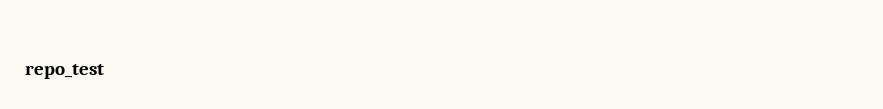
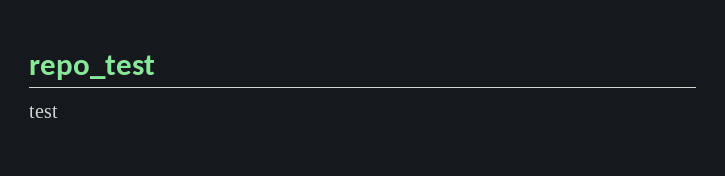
+ test

